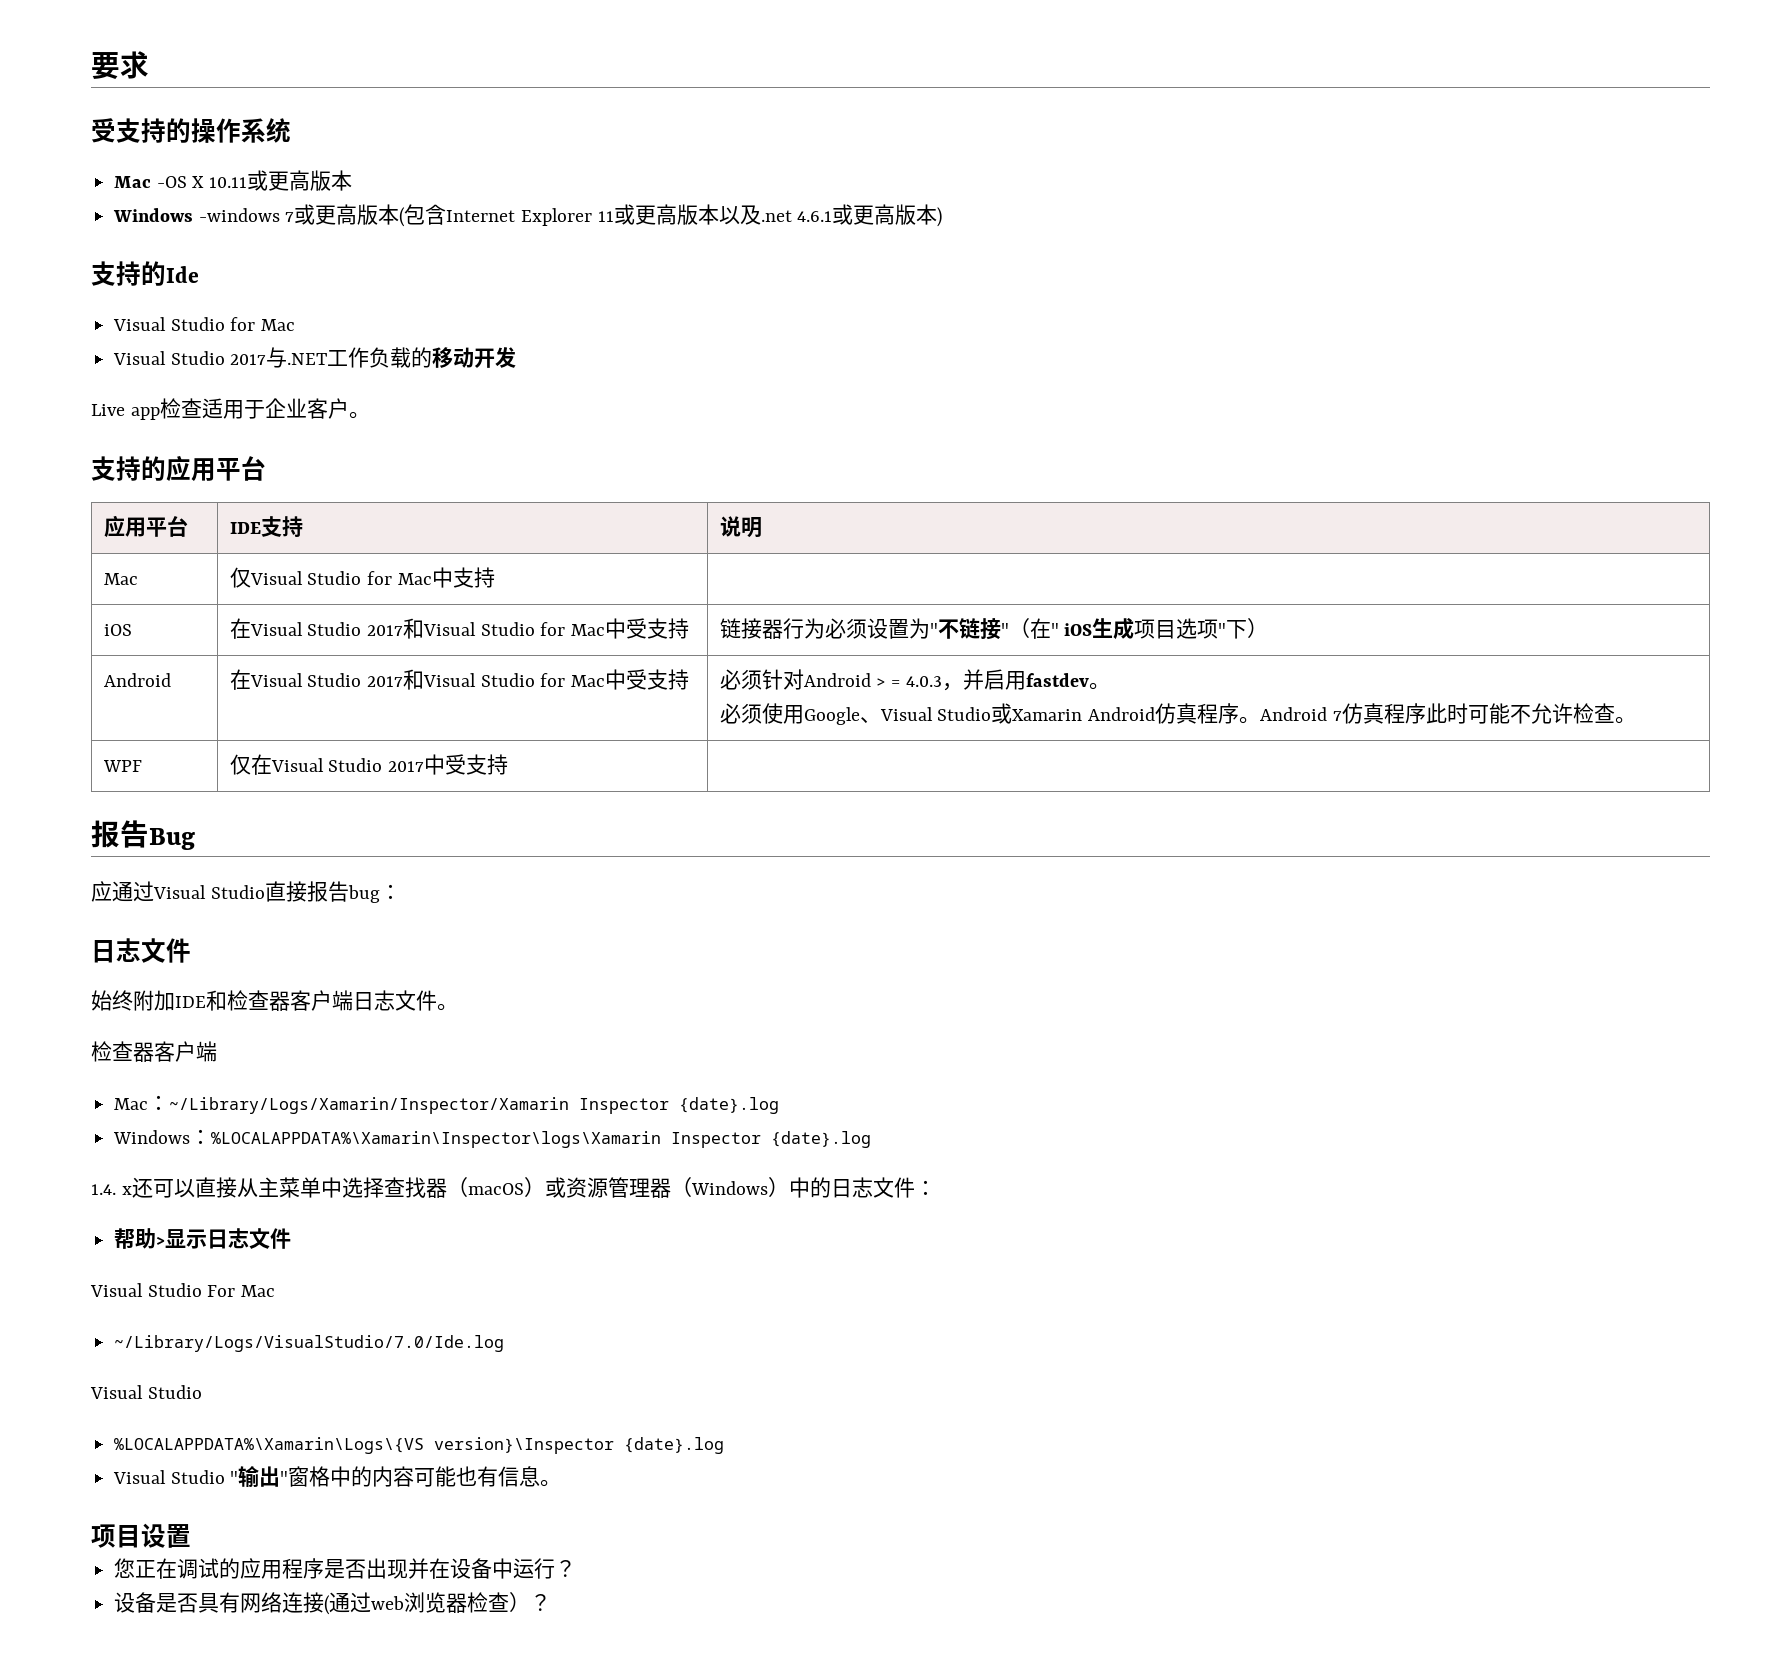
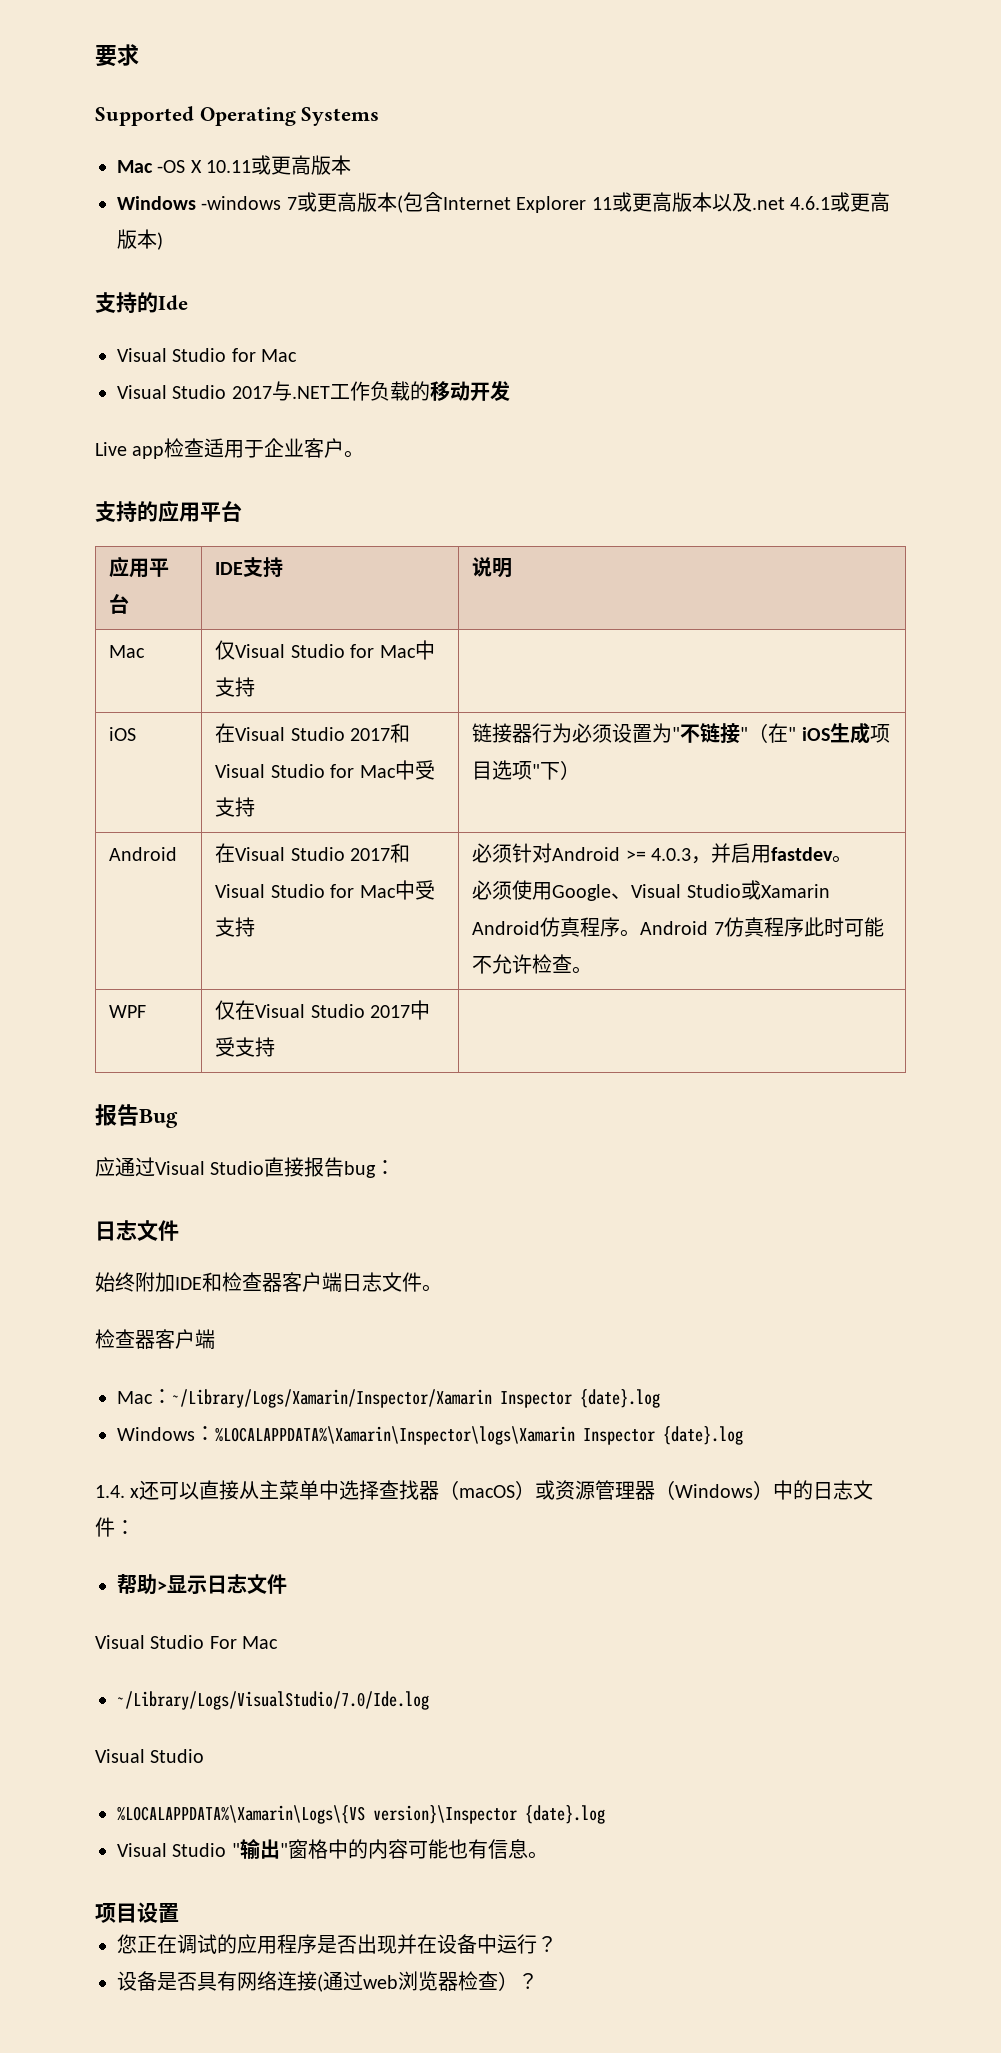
- 受支持的操作系统
+ Supported Operating Systems
- Android | 在Visual Studio 2017和Visual Studio for Mac中受支持 | 必须针对Android > = 4.0.3，并启用fastdev。
+ Android | 在Visual Studio 2017和Visual Studio for Mac中受支持 | 必须针对Android >= 4.0.3，并启用fastdev。

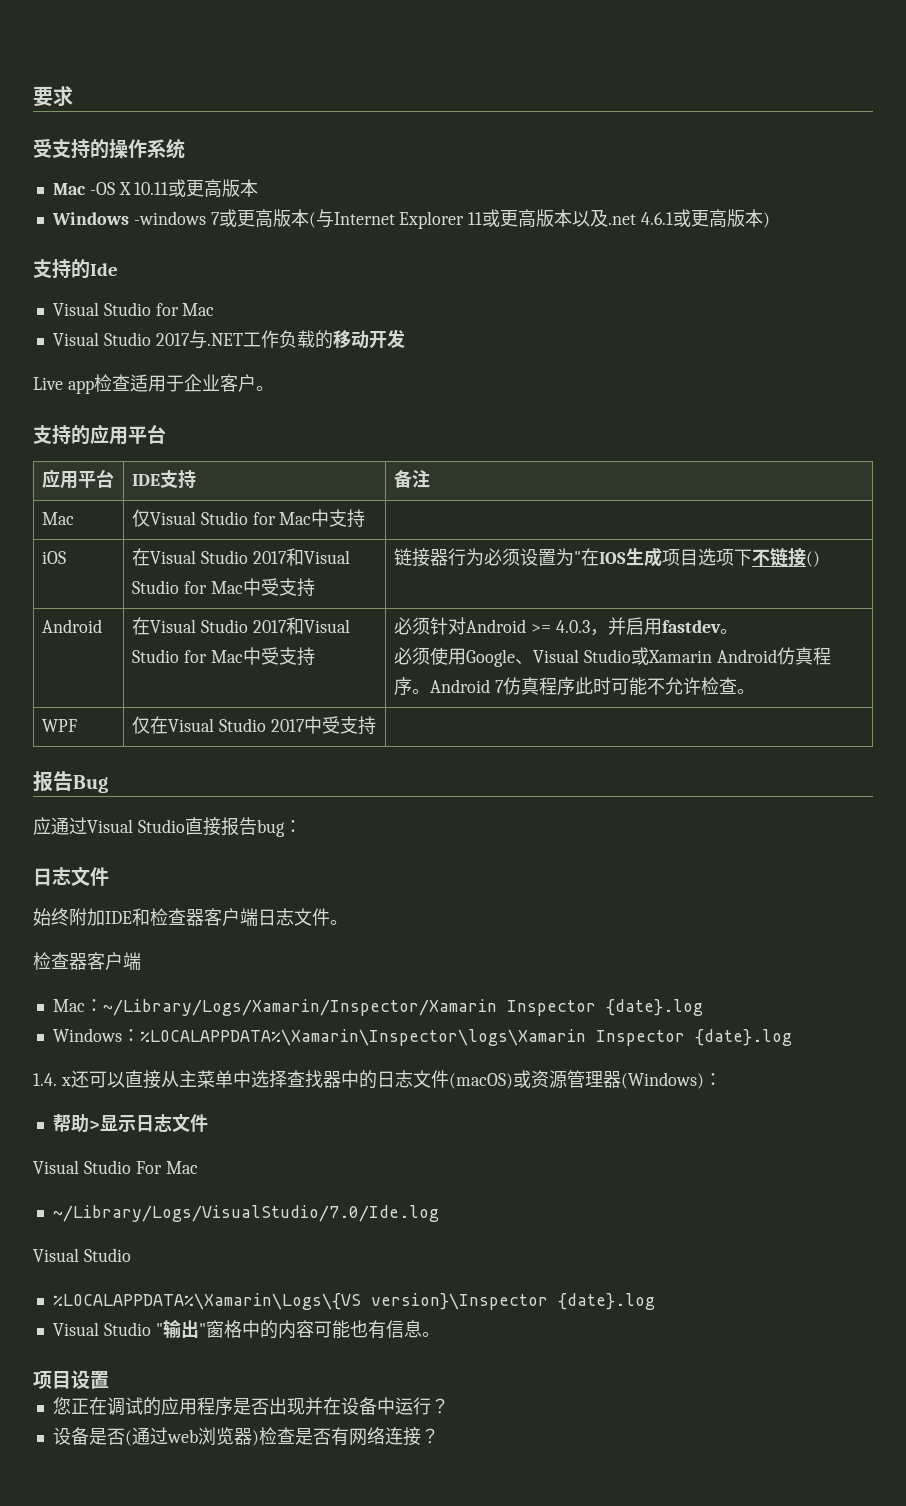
- Supported Operating Systems
+ 受支持的操作系统
- Windows -windows 7或更高版本(包含Internet Explorer 11或更高版本以及.net 4.6.1或更高版本)
+ Windows -windows 7或更高版本(与Internet Explorer 11或更高版本以及.net 4.6.1或更高版本)
- 应用平台 | IDE支持 | 说明
+ 应用平台 | IDE支持 | 备注
- iOS | 在Visual Studio 2017和Visual Studio for Mac中受支持 | 链接器行为必须设置为"不链接"（在" iOS生成项目选项"下）
+ iOS | 在Visual Studio 2017和Visual Studio for Mac中受支持 | 链接器行为必须设置为"在IOS生成项目选项下不链接()
- 1.4. x还可以直接从主菜单中选择查找器（macOS）或资源管理器（Windows）中的日志文件：
+ 1.4. x还可以直接从主菜单中选择查找器中的日志文件(macOS)或资源管理器(Windows)：
- 设备是否具有网络连接(通过web浏览器检查）？
+ 设备是否(通过web浏览器)检查是否有网络连接？

